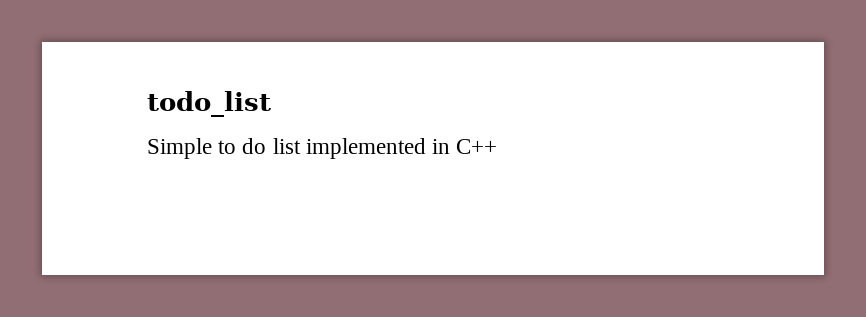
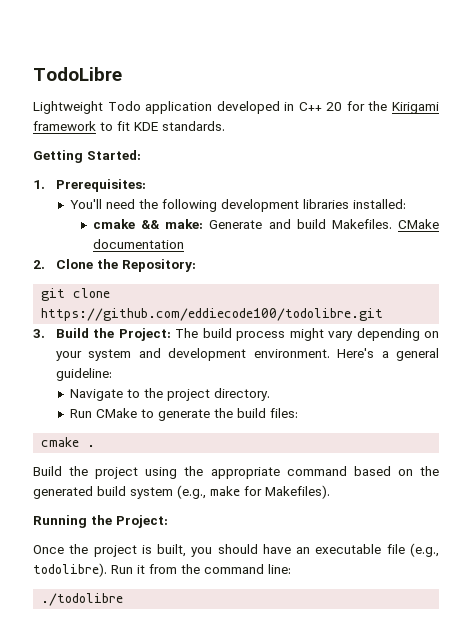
- todo_list
- Simple to do list implemented in C++
+ TodoLibre
+ Lightweight Todo application developed in C++ 20 for the Kirigami framework to fit KDE standards.
+ Getting Started:
+ 1. Prerequisites:
+ You'll need the following development libraries installed:
+ cmake && make: Generate and build Makefiles. CMake documentation
+ 2. Clone the Repository:
+ git clone https://github.com/eddiecode100/todolibre.git
+ 3. Build the Project: The build process might vary depending on your system and development environment. Here's a general guideline:
+ Navigate to the project directory.
+ Run CMake to generate the build files:
+ cmake .
+ Build the project using the appropriate command based on the generated build system (e.g., make for Makefiles).
+ Running the Project:
+ Once the project is built, you should have an executable file (e.g., todolibre). Run it from the command line:
+ ./todolibre

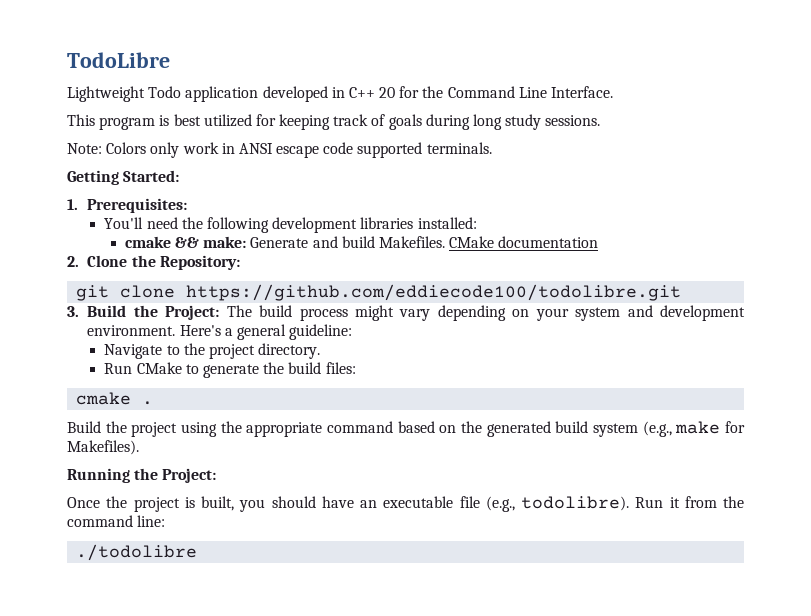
- Lightweight Todo application developed in C++ 20 for the Kirigami framework to fit KDE standards.
+ Lightweight Todo application developed in C++ 20 for the Command Line Interface.
+ This program is best utilized for keeping track of goals during long study sessions.
+ Note: Colors only work in ANSI escape code supported terminals.

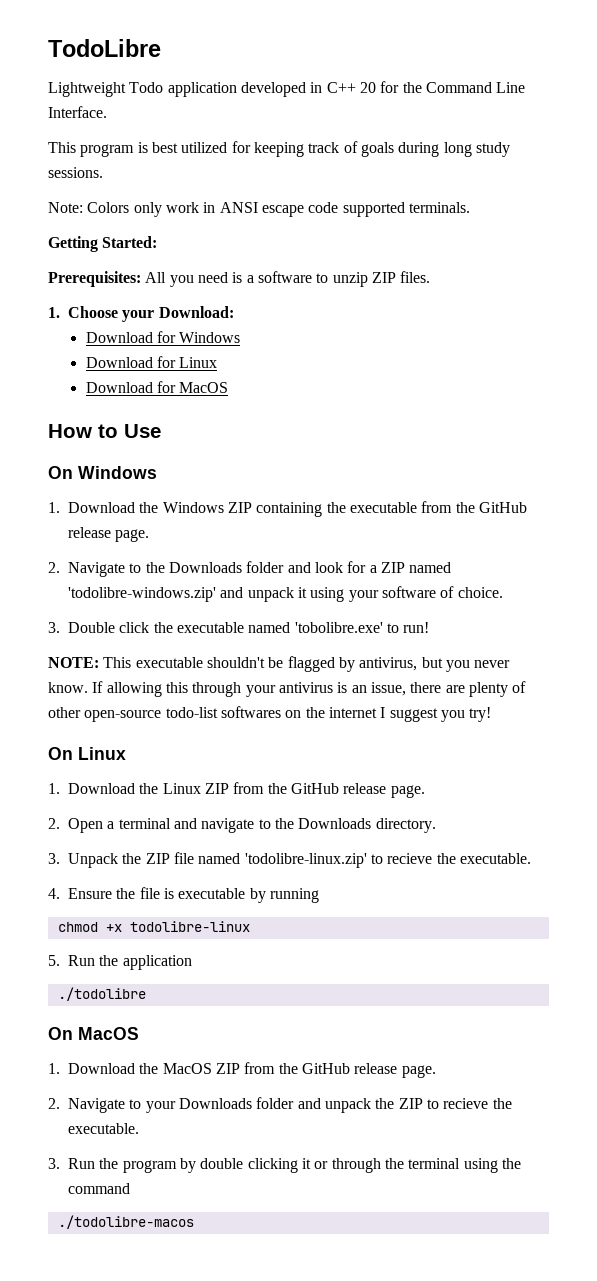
- 1. Prerequisites:
- You'll need the following development libraries installed:
- cmake && make: Generate and build Makefiles. CMake documentation
- 2. Clone the Repository:
- git clone https://github.com/eddiecode100/todolibre.git
- 3. Build the Project: The build process might vary depending on your system and development environment. Here's a general guideline:
- Navigate to the project directory.
- Run CMake to generate the build files:
- cmake .
- Build the project using the appropriate command based on the generated build system (e.g., make for Makefiles).
- Running the Project:
- Once the project is built, you should have an executable file (e.g., todolibre). Run it from the command line:
+ Prerequisites: All you need is a software to unzip ZIP files.
+ 1. Choose your Download:
+ Download for Windows
+ Download for Linux
+ Download for MacOS
+ How to Use
+ On Windows
+ 1. Download the Windows ZIP containing the executable from the GitHub release page.
+ 2. Navigate to the Downloads folder and look for a ZIP named 'todolibre-windows.zip' and unpack it using your software of choice.
+ 3. Double click the executable named 'tobolibre.exe' to run!
+ NOTE: This executable shouldn't be flagged by antivirus, but you never know. If allowing this through your antivirus is an issue, there are plenty of other open-source todo-list softwares on the internet I suggest you try!
+ On Linux
+ 1. Download the Linux ZIP from the GitHub release page.
+ 2. Open a terminal and navigate to the Downloads directory.
+ 3. Unpack the ZIP file named 'todolibre-linux.zip' to recieve the executable.
+ 4. Ensure the file is executable by running
+ chmod +x todolibre-linux
+ 5. Run the application
  ./todolibre
+ On MacOS
+ 1. Download the MacOS ZIP from the GitHub release page.
+ 2. Navigate to your Downloads folder and unpack the ZIP to recieve the executable.
+ 3. Run the program by double clicking it or through the terminal using the command
+ ./todolibre-macos

